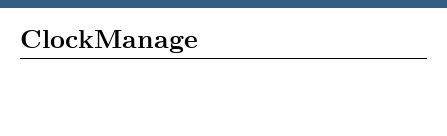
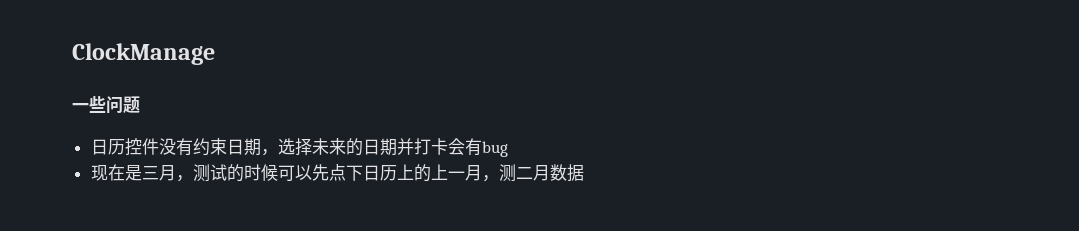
+ 一些问题
+ 日历控件没有约束日期，选择未来的日期并打卡会有bug
+ 现在是三月，测试的时候可以先点下日历上的上一月，测二月数据

